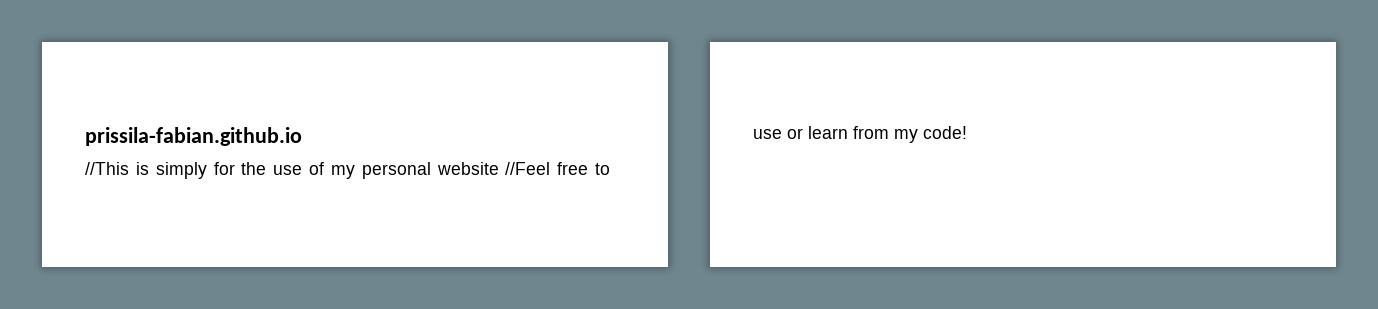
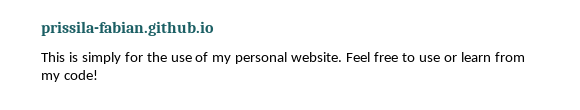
- //This is simply for the use of my personal website //Feel free to use or learn from my code!
+ This is simply for the use of my personal website. Feel free to use or learn from my code!

